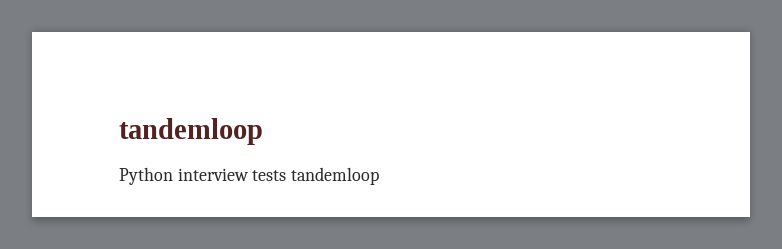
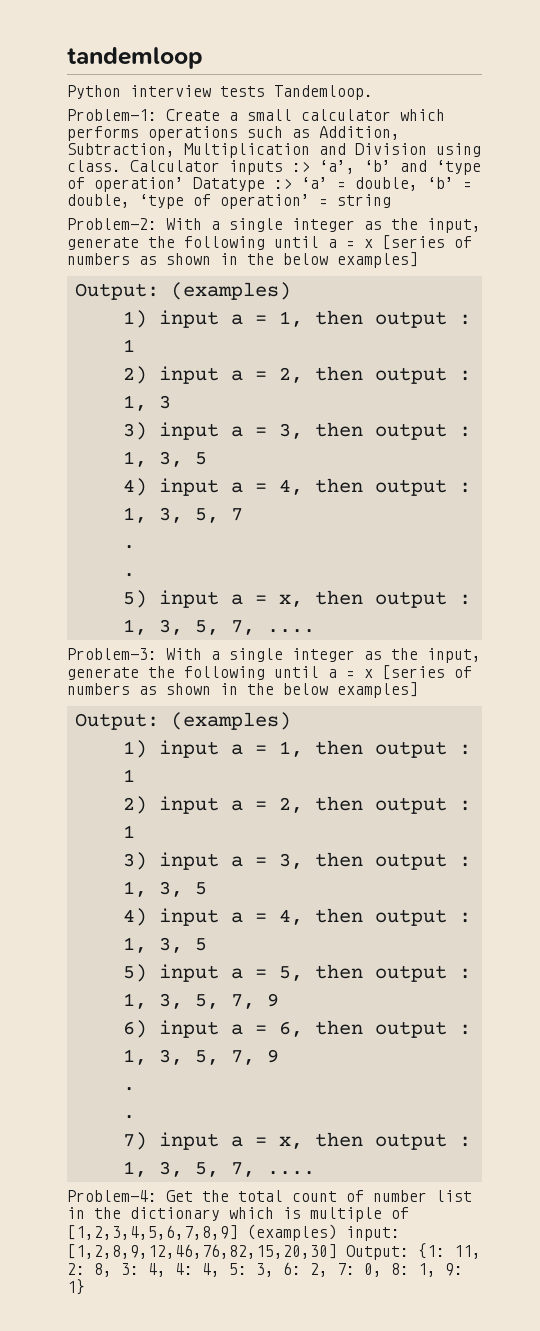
- Python interview tests tandemloop
+ Python interview tests Tandemloop.
+ Problem-1: Create a small calculator which performs operations such as Addition, Subtraction, Multiplication and Division using class. Calculator inputs :> ‘a’, ‘b’ and ‘type of operation’ Datatype :> ‘a’ = double, ‘b’ = double, ‘type of operation’ = string
+ Problem-2: With a single integer as the input, generate the following until a = x [series of numbers as shown in the below examples]
+ Output: (examples)
+ 1) input a = 1, then output : 1
+ 2) input a = 2, then output : 1, 3
+ 3) input a = 3, then output : 1, 3, 5
+ 4) input a = 4, then output : 1, 3, 5, 7
+ .
+ .
+ 5) input a = x, then output : 1, 3, 5, 7, ....
+ Problem-3: With a single integer as the input, generate the following until a = x [series of numbers as shown in the below examples]
+ Output: (examples)
+ 1) input a = 1, then output : 1
+ 2) input a = 2, then output : 1
+ 3) input a = 3, then output : 1, 3, 5
+ 4) input a = 4, then output : 1, 3, 5
+ 5) input a = 5, then output : 1, 3, 5, 7, 9
+ 6) input a = 6, then output : 1, 3, 5, 7, 9
+ .
+ .
+ 7) input a = x, then output : 1, 3, 5, 7, ....
+ Problem-4: Get the total count of number list in the dictionary which is multiple of [1,2,3,4,5,6,7,8,9] (examples) input: [1,2,8,9,12,46,76,82,15,20,30] Output: {1: 11, 2: 8, 3: 4, 4: 4, 5: 3, 6: 2, 7: 0, 8: 1, 9: 1}

